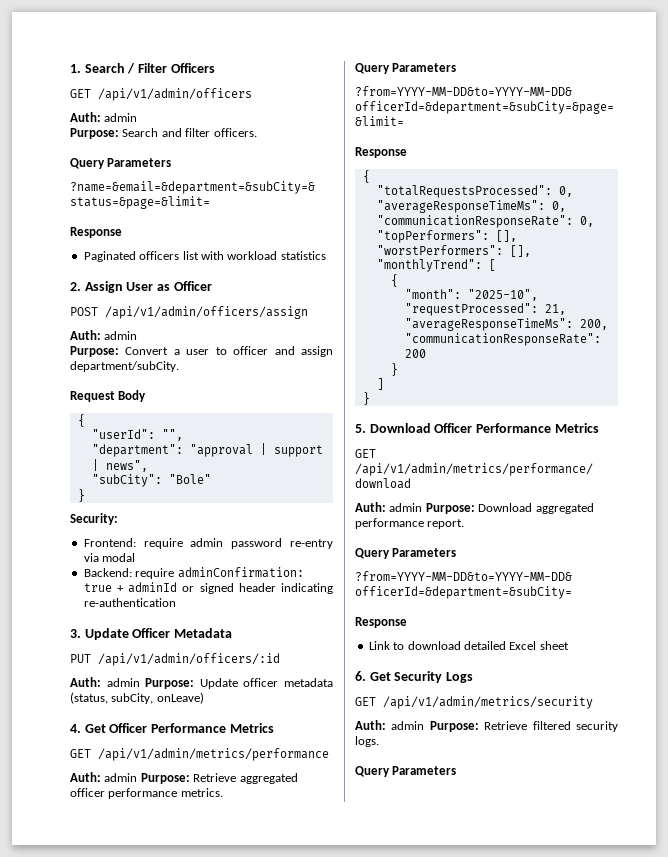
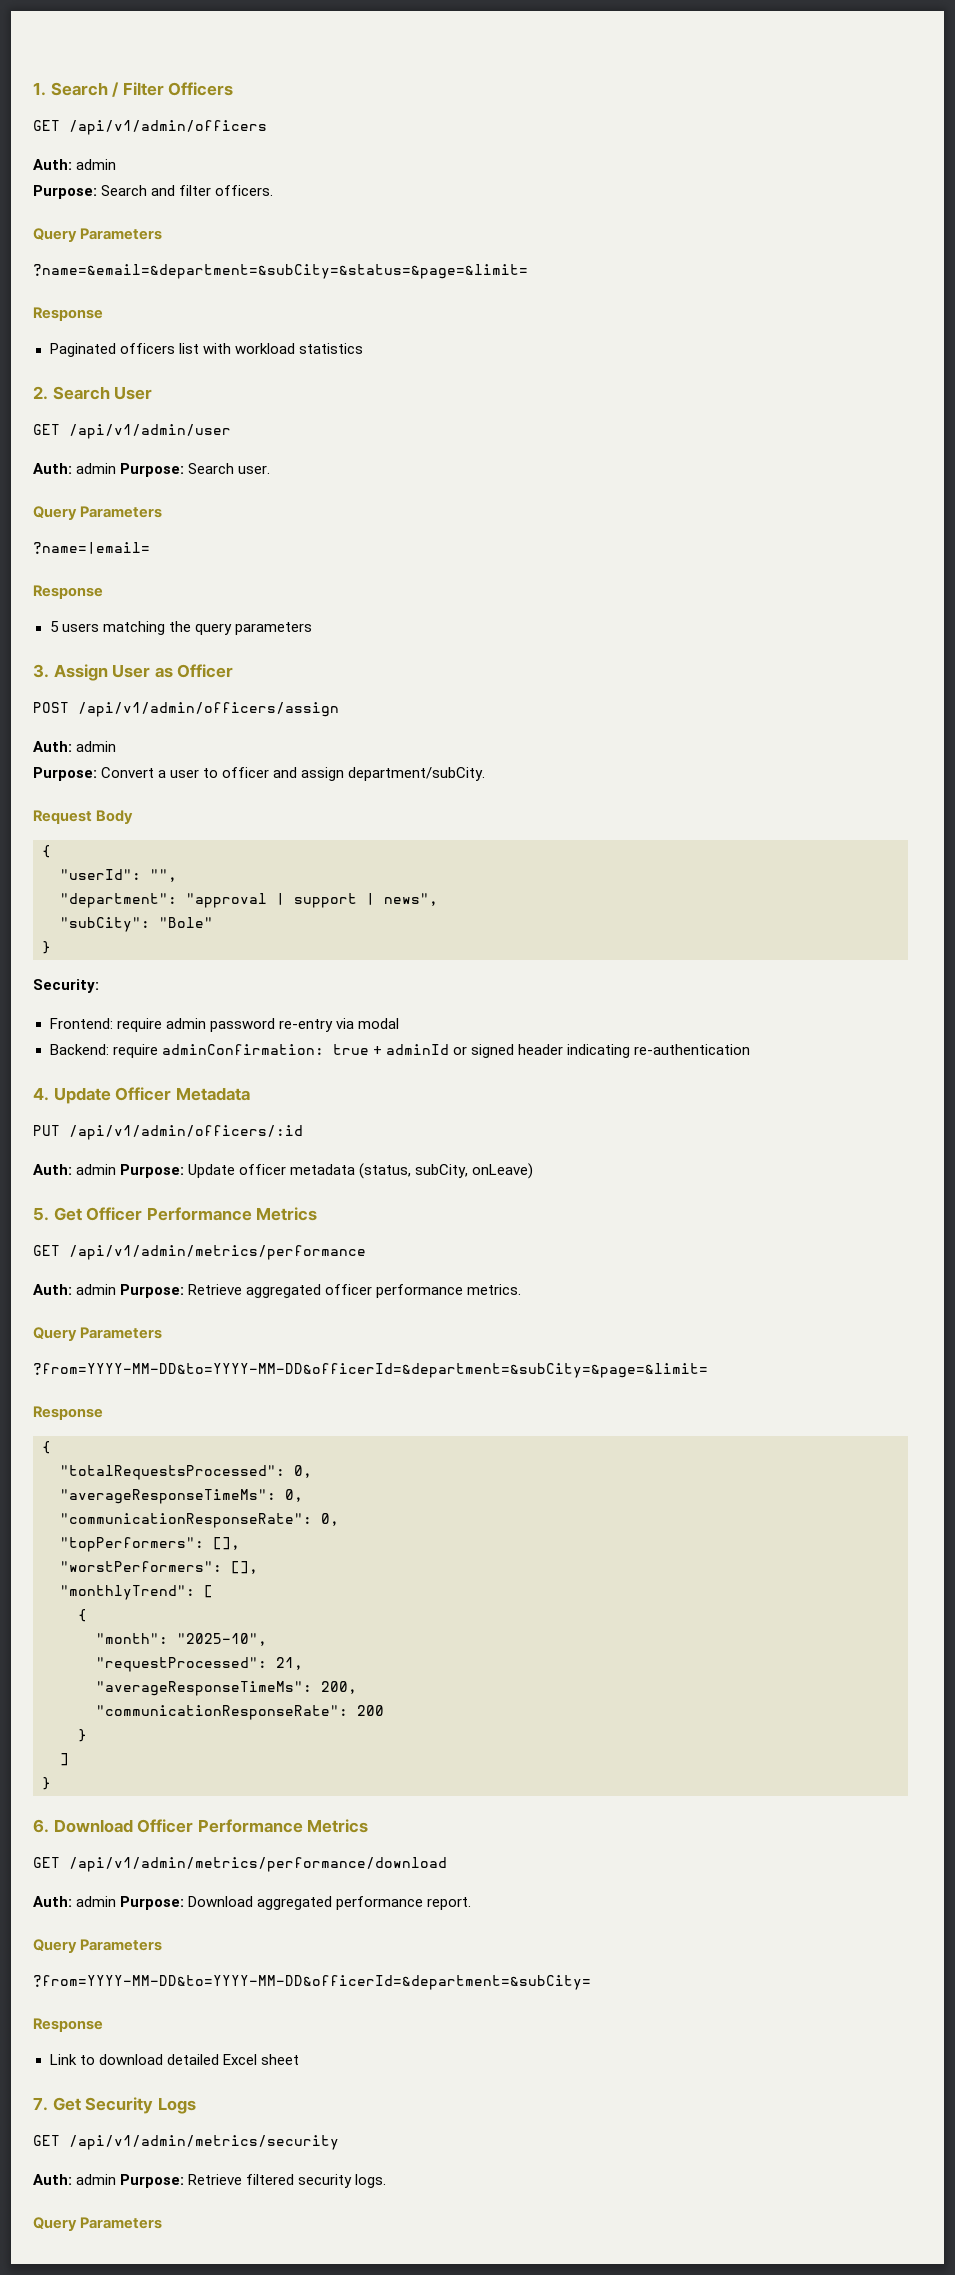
- 2. Assign User as Officer
+ 2. Search User
+ GET /api/v1/admin/user
+ Auth: admin Purpose: Search user.
+ Query Parameters
+ ?name=|email=
+ Response
+ 5 users matching the query parameters
+ 3. Assign User as Officer
- 3. Update Officer Metadata
+ 4. Update Officer Metadata
- 4. Get Officer Performance Metrics
+ 5. Get Officer Performance Metrics
- 5. Download Officer Performance Metrics
+ 6. Download Officer Performance Metrics
- 6. Get Security Logs
+ 7. Get Security Logs

